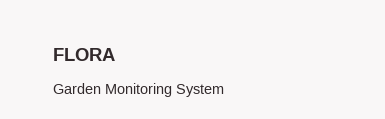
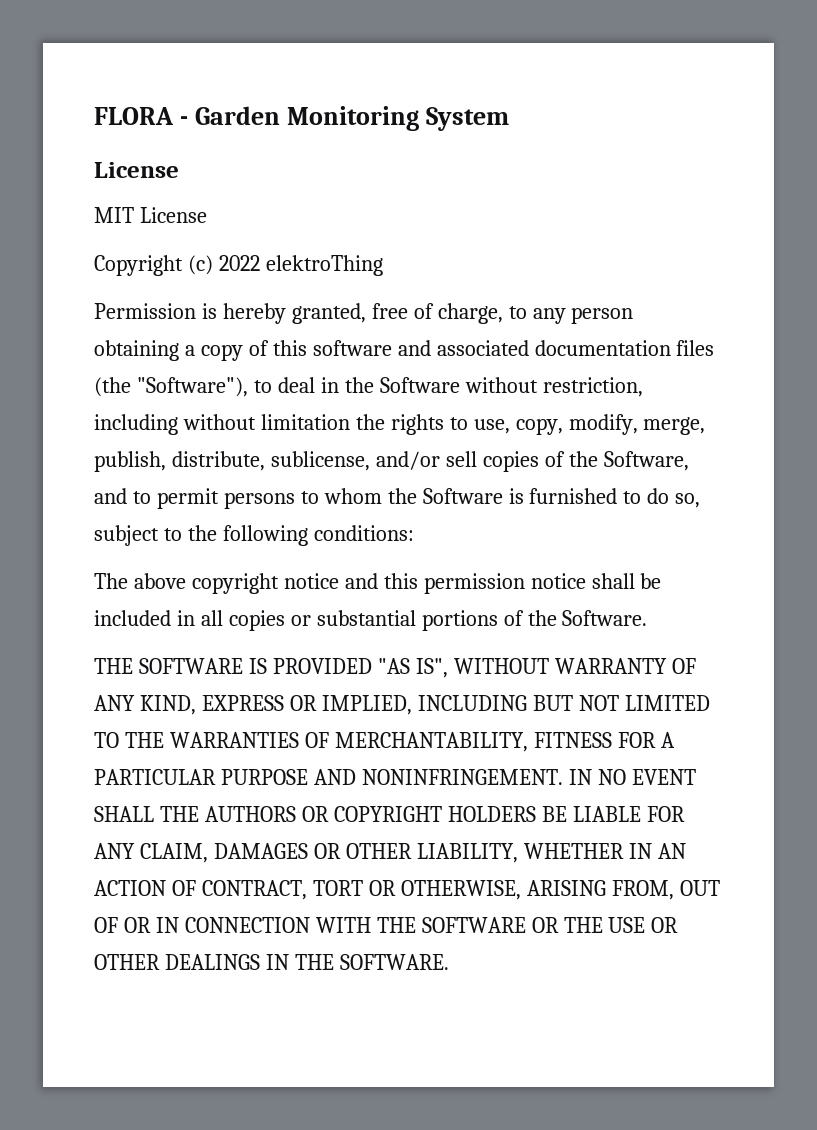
- FLORA
- Garden Monitoring System
+ FLORA - Garden Monitoring System
+ License
+ MIT License
+ Copyright (c) 2022 elektroThing
+ Permission is hereby granted, free of charge, to any person obtaining a copy of this software and associated documentation files (the "Software"), to deal in the Software without restriction, including without limitation the rights to use, copy, modify, merge, publish, distribute, sublicense, and/or sell copies of the Software, and to permit persons to whom the Software is furnished to do so, subject to the following conditions:
+ The above copyright notice and this permission notice shall be included in all copies or substantial portions of the Software.
+ THE SOFTWARE IS PROVIDED "AS IS", WITHOUT WARRANTY OF ANY KIND, EXPRESS OR IMPLIED, INCLUDING BUT NOT LIMITED TO THE WARRANTIES OF MERCHANTABILITY, FITNESS FOR A PARTICULAR PURPOSE AND NONINFRINGEMENT. IN NO EVENT SHALL THE AUTHORS OR COPYRIGHT HOLDERS BE LIABLE FOR ANY CLAIM, DAMAGES OR OTHER LIABILITY, WHETHER IN AN ACTION OF CONTRACT, TORT OR OTHERWISE, ARISING FROM, OUT OF OR IN CONNECTION WITH THE SOFTWARE OR THE USE OR OTHER DEALINGS IN THE SOFTWARE.

